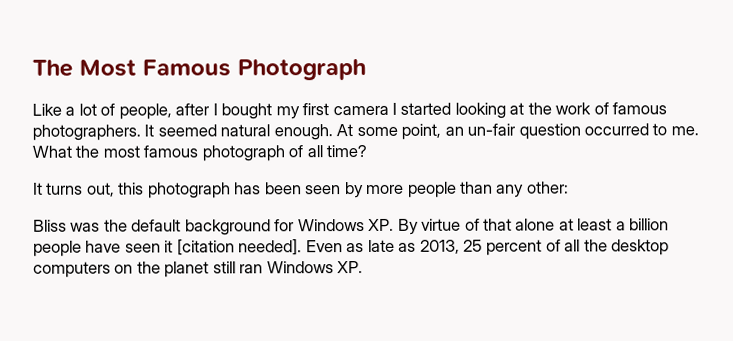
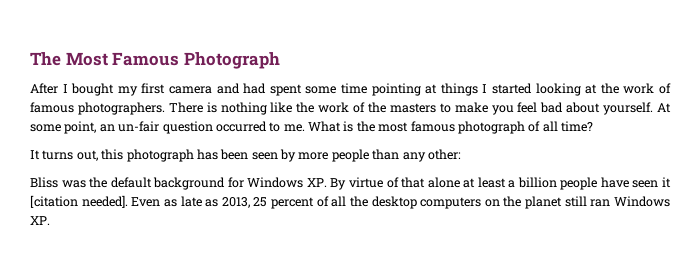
- Like a lot of people, after I bought my first camera I started looking at the work of famous photographers.
+ After I bought my first camera and had spent some time pointing at things I started looking at the work of famous photographers.
- It seemed natural enough.
+ There is nothing like the work of the masters to make you feel bad about yourself.
- What the most famous photograph of all time?
+ What is the most famous photograph of all time?

